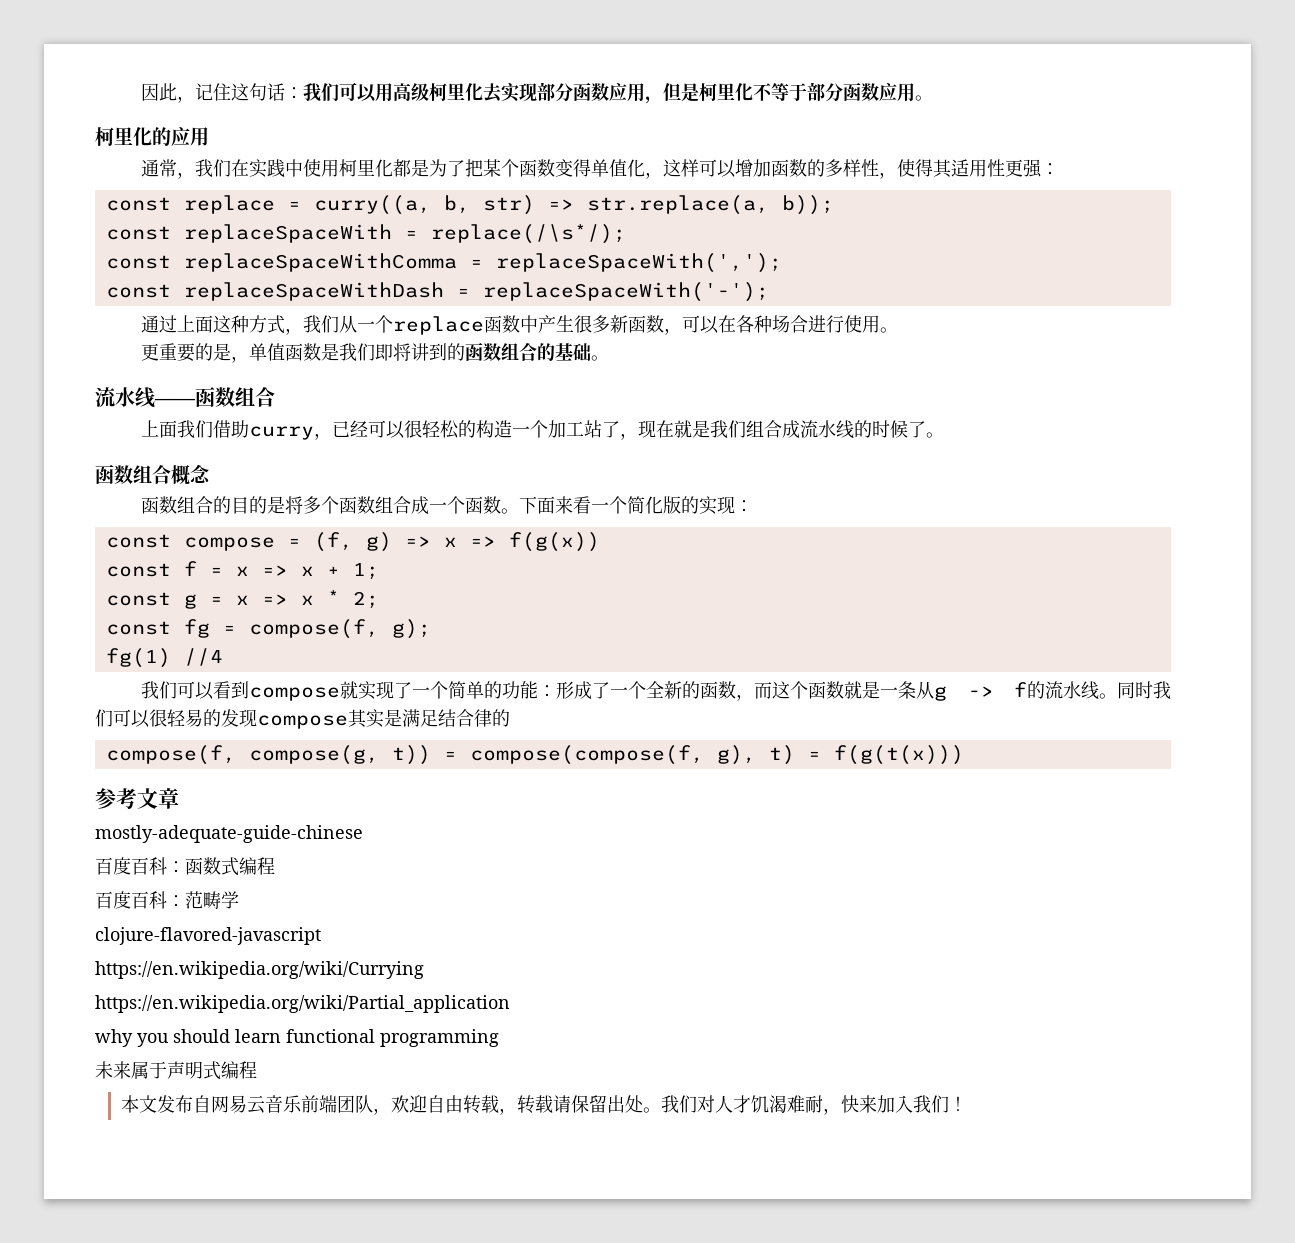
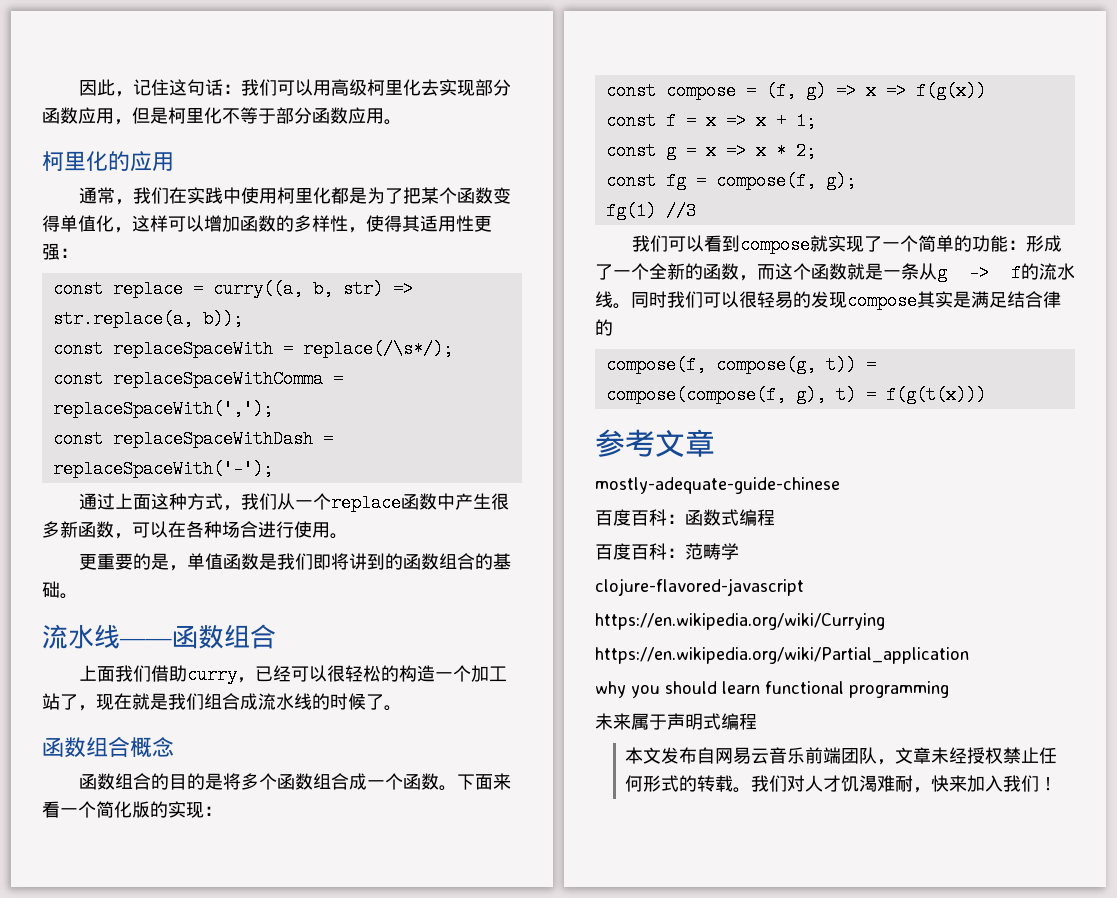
- fg(1) //4
+ fg(1) //3
- 本文发布自网易云音乐前端团队，欢迎自由转载，转载请保留出处。
+ 本文发布自网易云音乐前端团队，文章未经授权禁止任何形式的转载。

